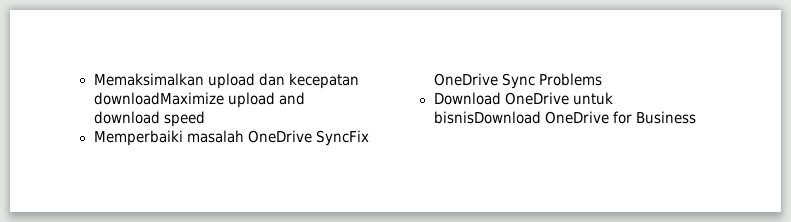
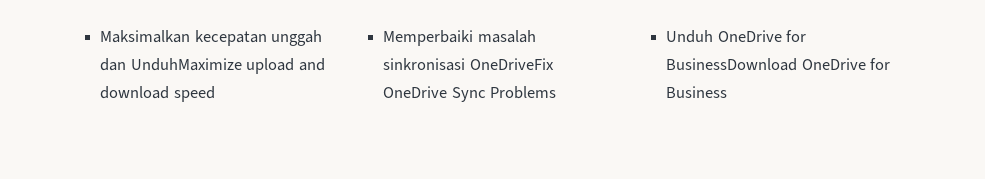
- Memaksimalkan upload dan kecepatan downloadMaximize upload and download speed
+ Maksimalkan kecepatan unggah dan UnduhMaximize upload and download speed
- Memperbaiki masalah OneDrive SyncFix OneDrive Sync Problems
+ Memperbaiki masalah sinkronisasi OneDriveFix OneDrive Sync Problems
- Download OneDrive untuk bisnisDownload OneDrive for Business
+ Unduh OneDrive for BusinessDownload OneDrive for Business

